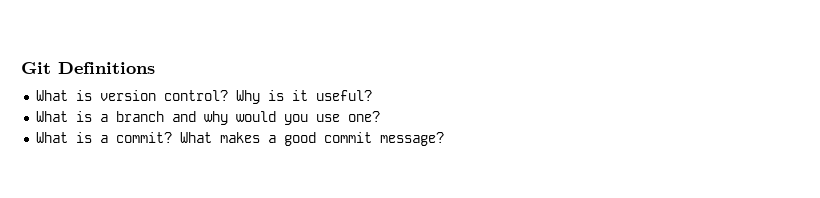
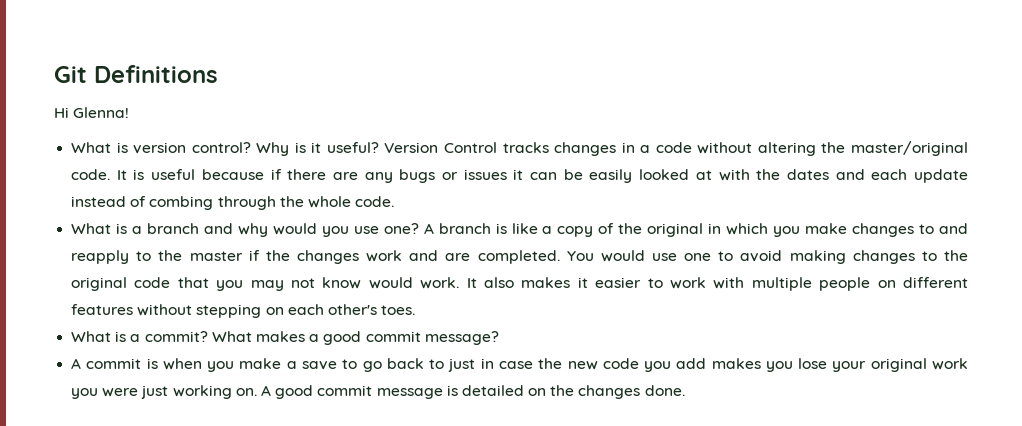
+ Hi Glenna!
+ Version Control tracks changes in a code without altering the master/original code. It is useful because if there are any bugs or issues it can be easily looked at with the dates and each update instead of combing through the whole code.
+ A branch is like a copy of the original in which you make changes to and reapply to the master if the changes work and are completed. You would use one to avoid making changes to the original code that you may not know would work. It also makes it easier to work with multiple people on different features without stepping on each other's toes.
+ A commit is when you make a save to go back to just in case the new code you add makes you lose your original work you were just working on. A good commit message is detailed on the changes done.

